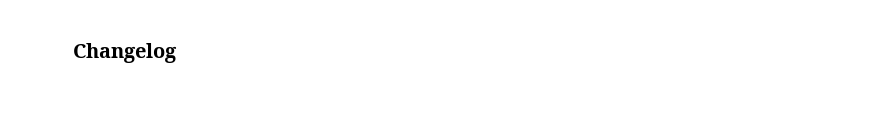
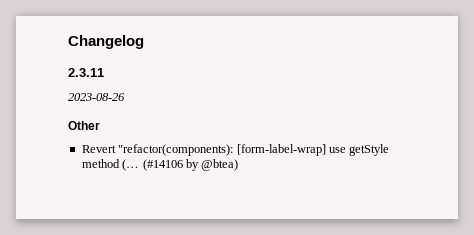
+ 2.3.11
+ 2023-08-26
+ Other
+ Revert "refactor(components): [form-label-wrap] use getStyle method (… (#14106 by @btea)

